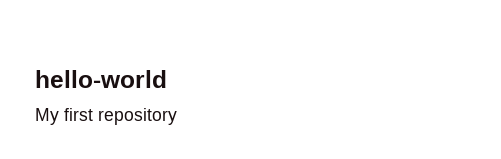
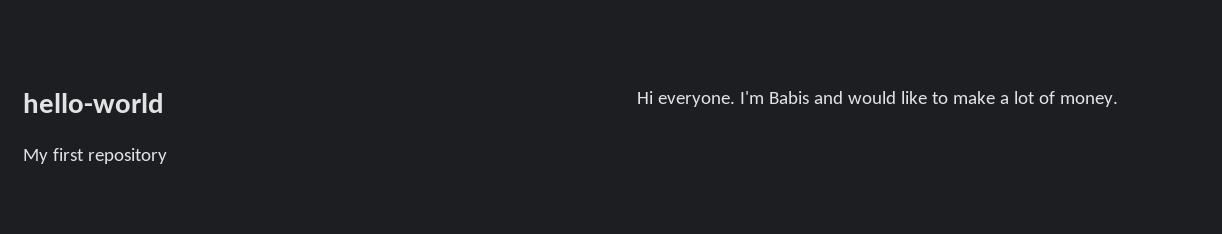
+ Hi everyone. I'm Babis and would like to make a lot of money.

